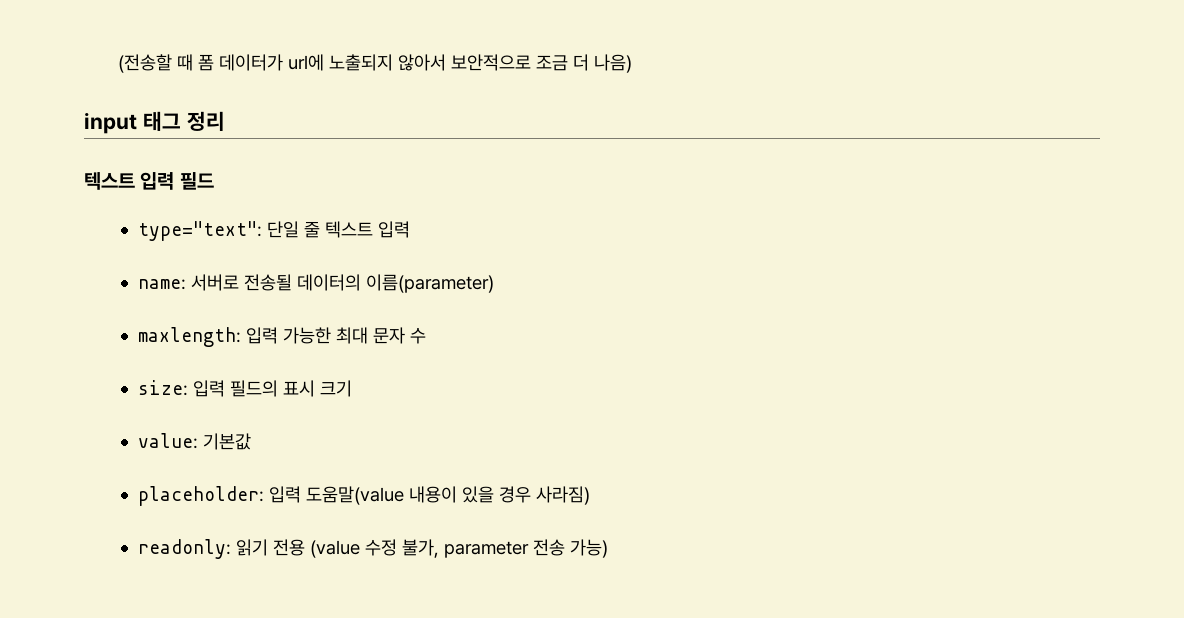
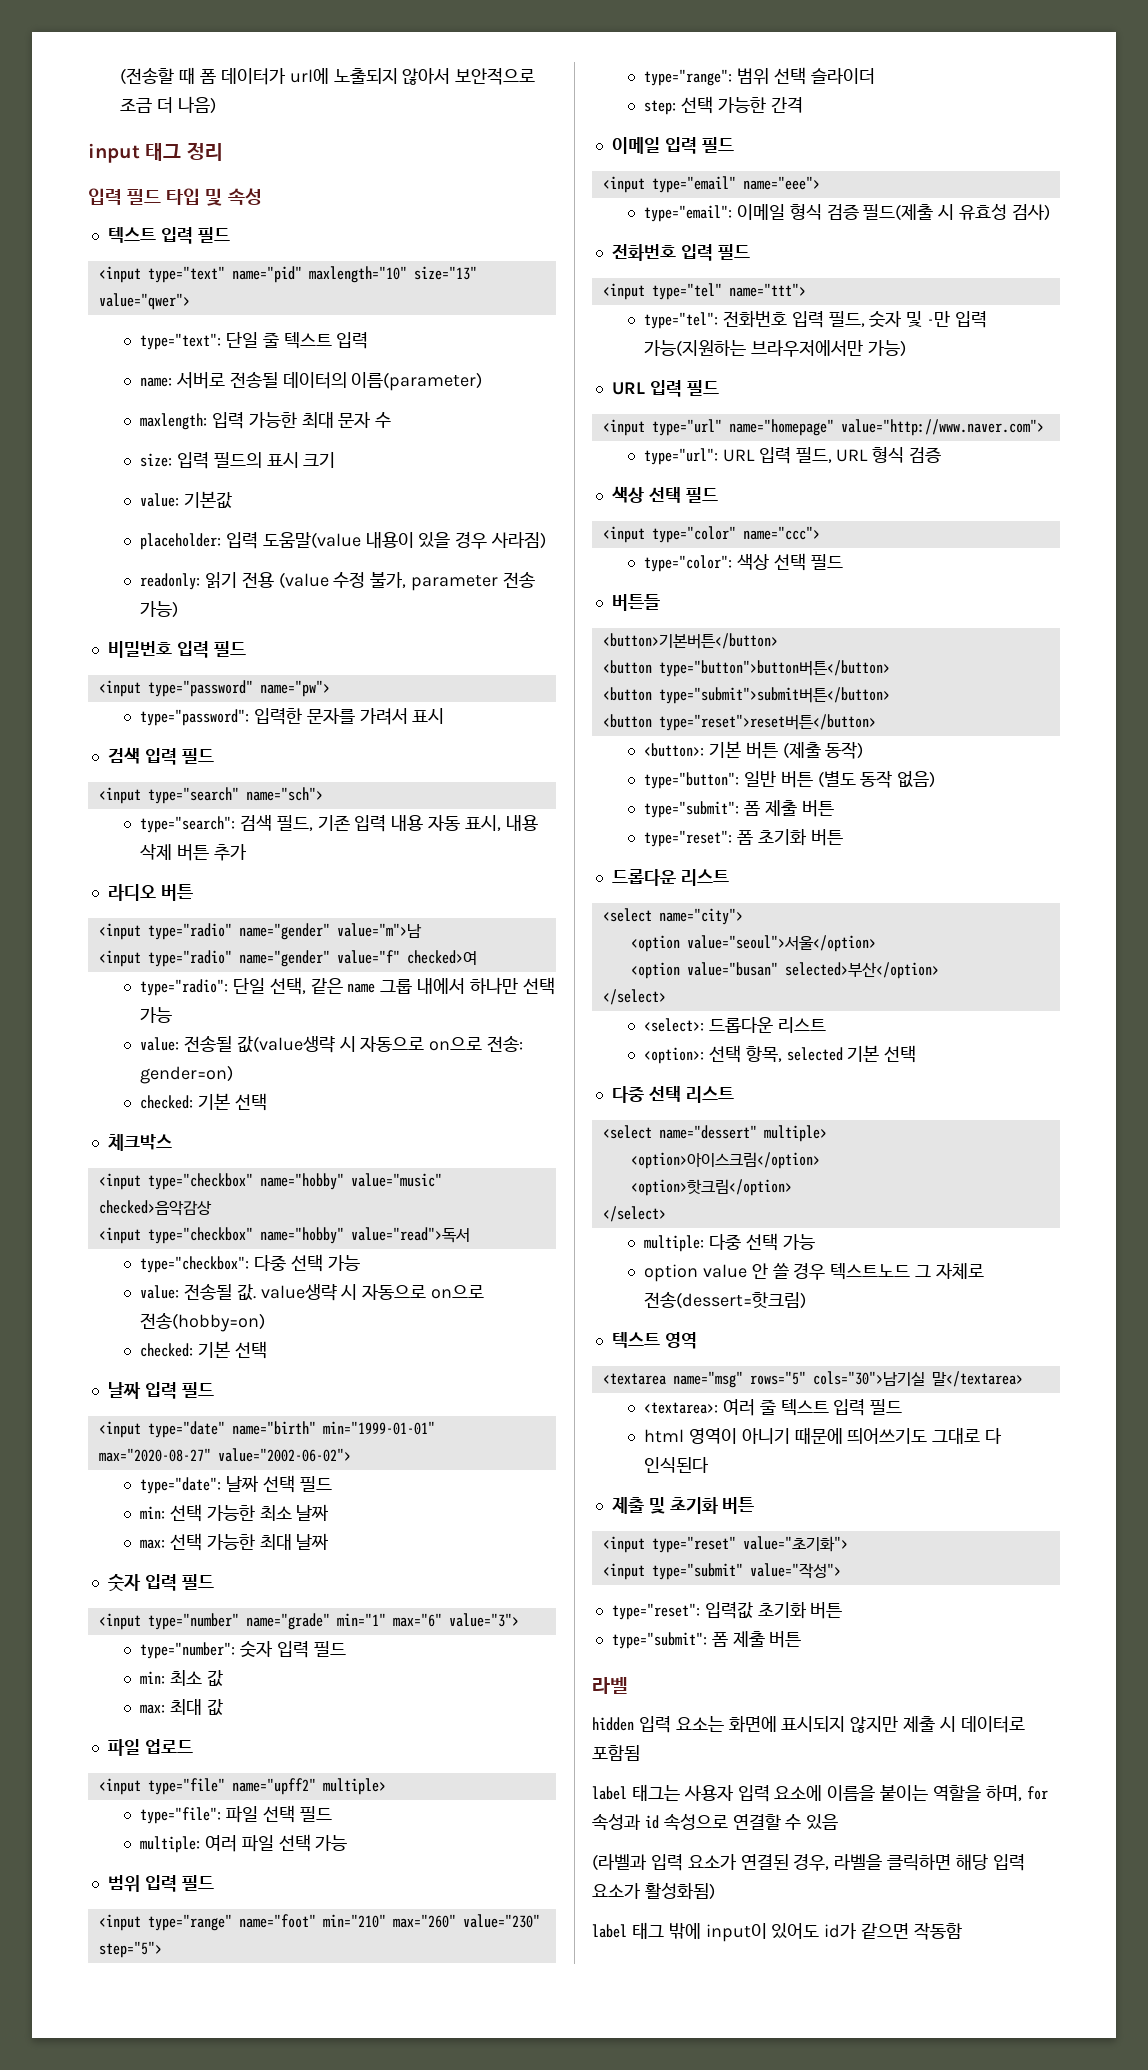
+ 입력 필드 타입 및 속성
  텍스트 입력 필드
+ <input type="text" name="pid" maxlength="10" size="13" value="qwer">
+ 비밀번호 입력 필드
+ <input type="password" name="pw">
+ type="password": 입력한 문자를 가려서 표시
+ 검색 입력 필드
+ <input type="search" name="sch">
+ type="search": 검색 필드, 기존 입력 내용 자동 표시, 내용 삭제 버튼 추가
+ 라디오 버튼
+ <input type="radio" name="gender" value="m">남
+ <input type="radio" name="gender" value="f" checked>여
+ type="radio": 단일 선택, 같은 name 그룹 내에서 하나만 선택 가능
+ value: 전송될 값(value생략 시 자동으로 on으로 전송: gender=on)
+ checked: 기본 선택
+ 체크박스
+ <input type="checkbox" name="hobby" value="music" checked>음악감상
+ <input type="checkbox" name="hobby" value="read">독서
+ type="checkbox": 다중 선택 가능
+ value: 전송될 값. value생략 시 자동으로 on으로 전송(hobby=on)
+ checked: 기본 선택
+ 날짜 입력 필드
+ <input type="date" name="birth" min="1999-01-01" max="2020-08-27" value="2002-06-02">
+ type="date": 날짜 선택 필드
+ min: 선택 가능한 최소 날짜
+ max: 선택 가능한 최대 날짜
+ 숫자 입력 필드
+ <input type="number" name="grade" min="1" max="6" value="3">
+ type="number": 숫자 입력 필드
+ min: 최소 값
+ max: 최대 값
+ 파일 업로드
+ <input type="file" name="upff2" multiple>
+ type="file": 파일 선택 필드
+ multiple: 여러 파일 선택 가능
+ 범위 입력 필드
+ <input type="range" name="foot" min="210" max="260" value="230" step="5">
+ type="range": 범위 선택 슬라이더
+ step: 선택 가능한 간격
+ 이메일 입력 필드
+ <input type="email" name="eee">
+ type="email": 이메일 형식 검증 필드(제출 시 유효성 검사)
+ 전화번호 입력 필드
+ <input type="tel" name="ttt">
+ type="tel": 전화번호 입력 필드, 숫자 및 -만 입력 가능(지원하는 브라우저에서만 가능)
+ URL 입력 필드
+ <input type="url" name="homepage" value="http://www.naver.com">
+ type="url": URL 입력 필드, URL 형식 검증
+ 색상 선택 필드
+ <input type="color" name="ccc">
+ type="color": 색상 선택 필드
+ 버튼들
+ <button>기본버튼</button>
+ <button type="button">button버튼</button>
+ <button type="submit">submit버튼</button>
+ <button type="reset">reset버튼</button>
+ <button>: 기본 버튼 (제출 동작)
+ type="button": 일반 버튼 (별도 동작 없음)
+ type="submit": 폼 제출 버튼
+ type="reset": 폼 초기화 버튼
+ 드롭다운 리스트
+ <select name="city">
+ <option value="seoul">서울</option>
+ <option value="busan" selected>부산</option>
+ </select>
+ <select>: 드롭다운 리스트
+ <option>: 선택 항목, selected 기본 선택
+ 다중 선택 리스트
+ <select name="dessert" multiple>
+ <option>아이스크림</option>
+ <option>핫크림</option>
+ </select>
+ multiple: 다중 선택 가능
+ option value 안 쓸 경우 텍스트노드 그 자체로 전송(dessert=핫크림)
+ 텍스트 영역
+ <textarea name="msg" rows="5" cols="30">남기실 말</textarea>
+ <textarea>: 여러 줄 텍스트 입력 필드
+ html 영역이 아니기 때문에 띄어쓰기도 그대로 다 인식된다
+ 제출 및 초기화 버튼
+ <input type="reset" value="초기화">
+ <input type="submit" value="작성">
+ type="reset": 입력값 초기화 버튼
+ type="submit": 폼 제출 버튼
+ 라벨
+ hidden 입력 요소는 화면에 표시되지 않지만 제출 시 데이터로 포함됨
+ label 태그는 사용자 입력 요소에 이름을 붙이는 역할을 하며, for 속성과 id 속성으로 연결할 수 있음
+ (라벨과 입력 요소가 연결된 경우, 라벨을 클릭하면 해당 입력 요소가 활성화됨)
+ label 태그 밖에 input이 있어도 id가 같으면 작동함

